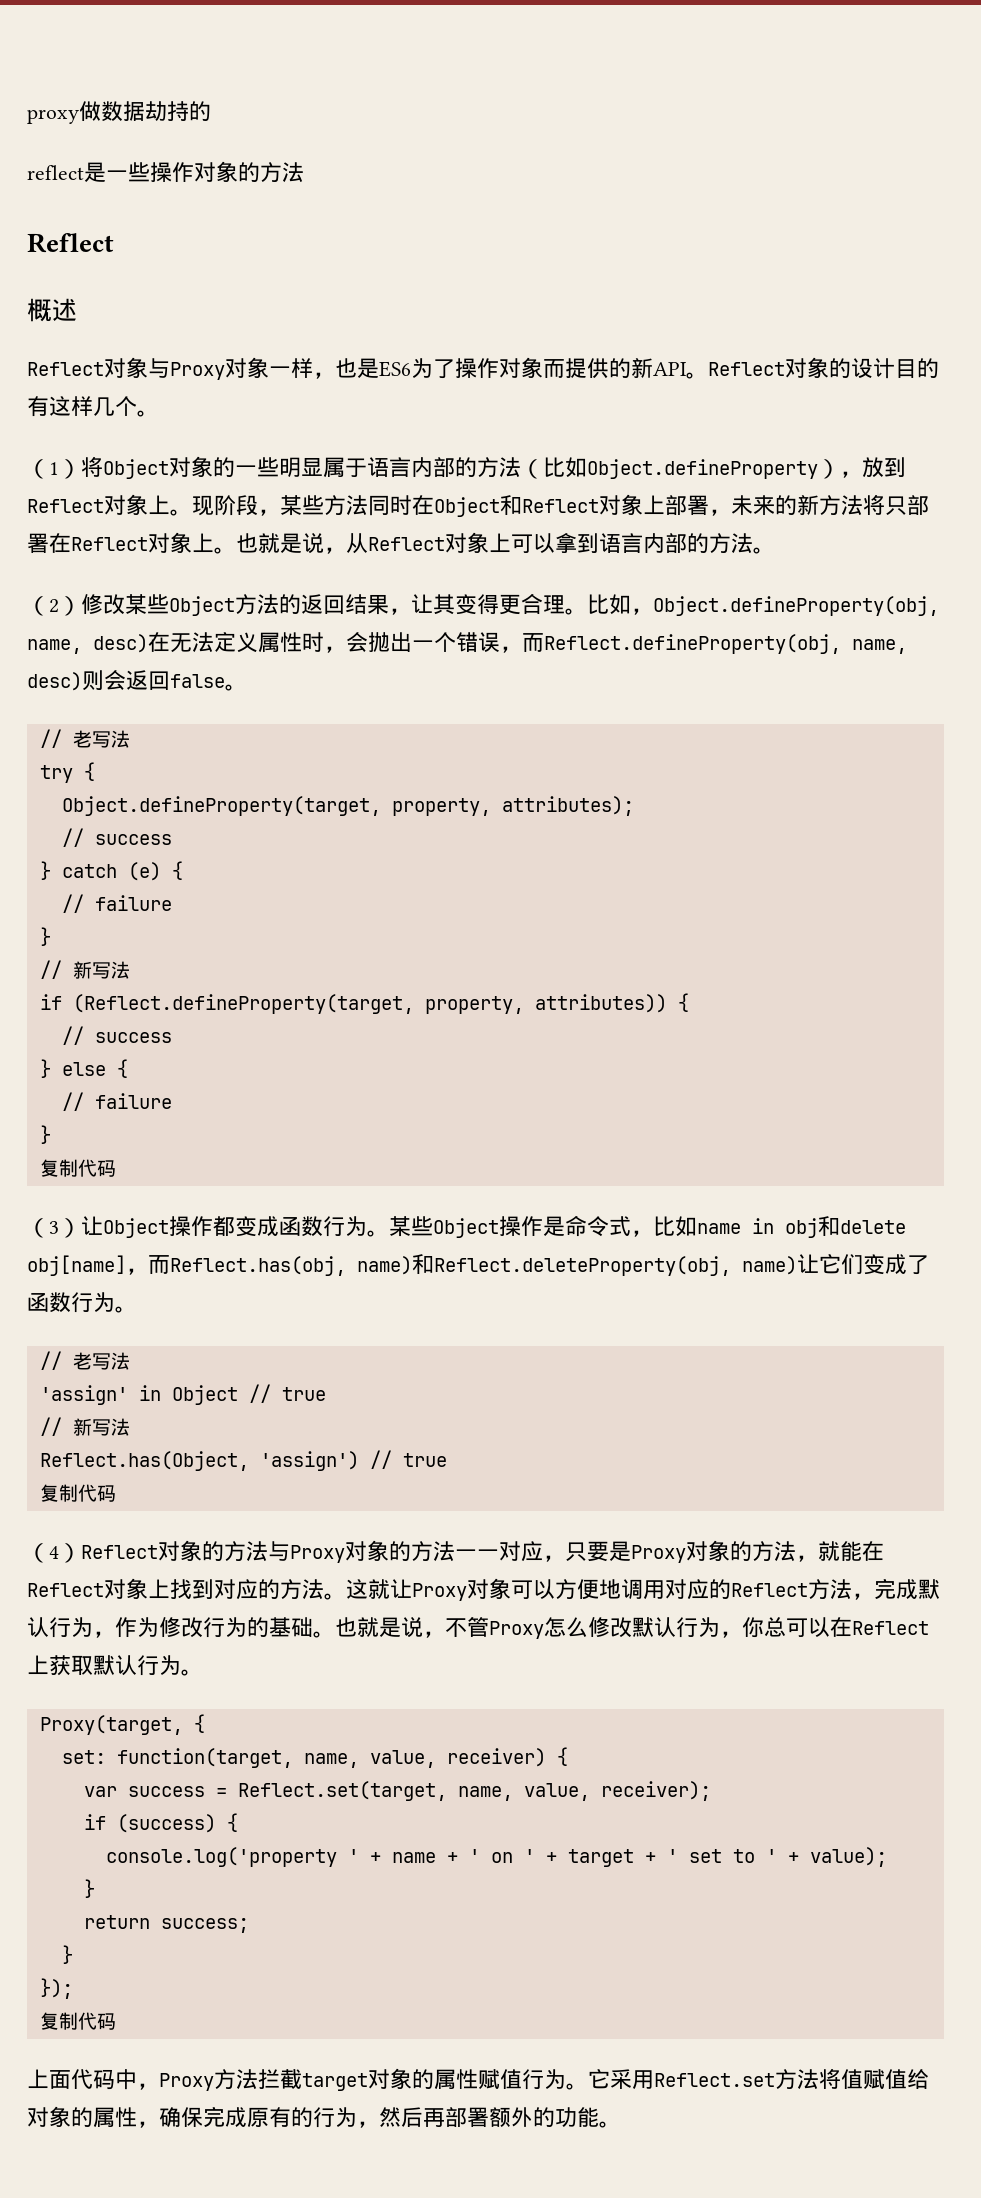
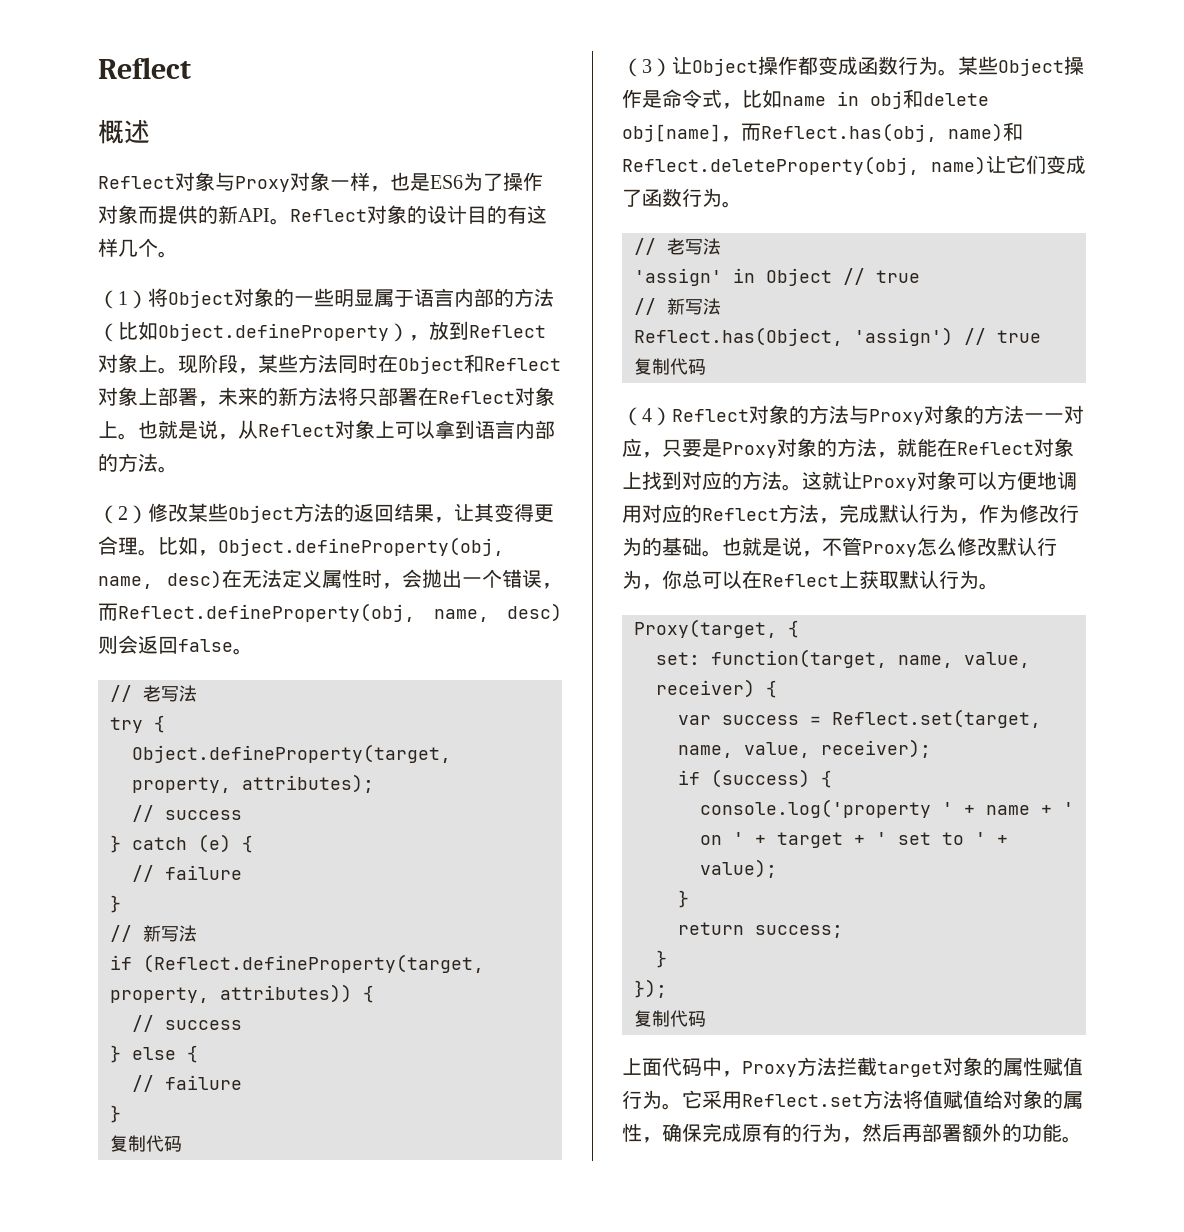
- proxy做数据劫持的
- reflect是一些操作对象的方法

